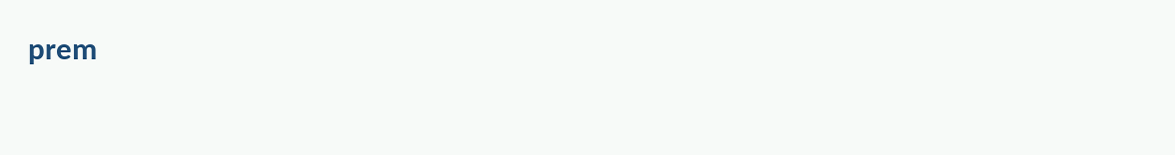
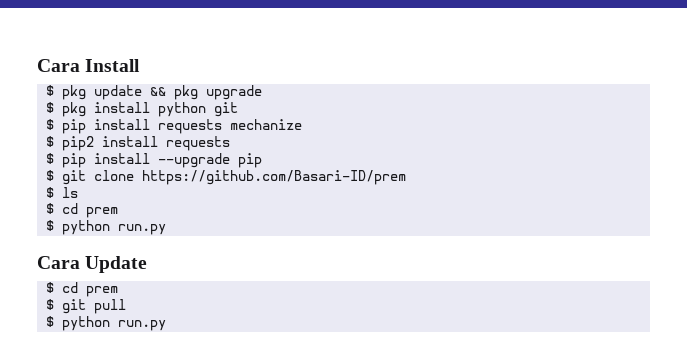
- prem
+ Cara Install
+ $ pkg update && pkg upgrade
+ $ pkg install python git
+ $ pip install requests mechanize
+ $ pip2 install requests
+ $ pip install --upgrade pip
+ $ git clone https://github.com/Basari-ID/prem
+ $ ls
+ $ cd prem
+ $ python run.py
+ Cara Update
+ $ cd prem
+ $ git pull
+ $ python run.py

